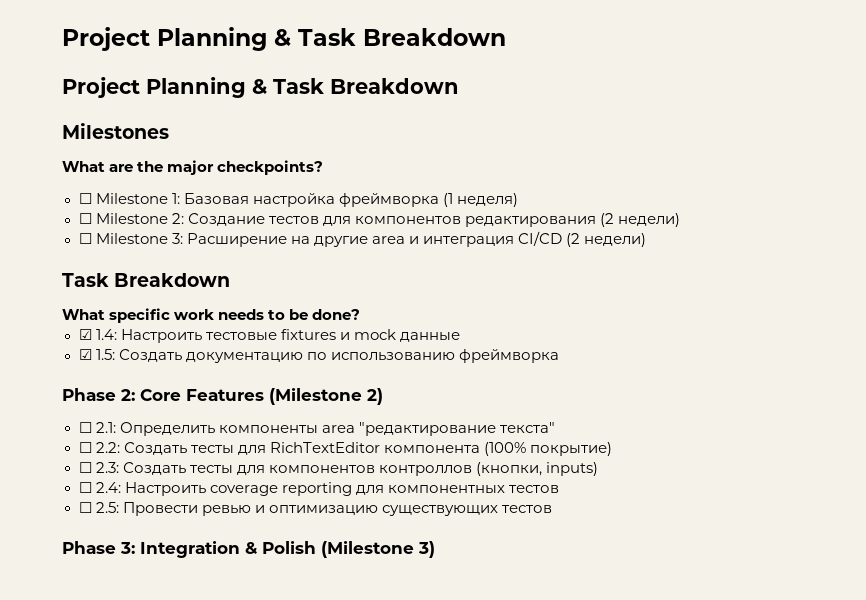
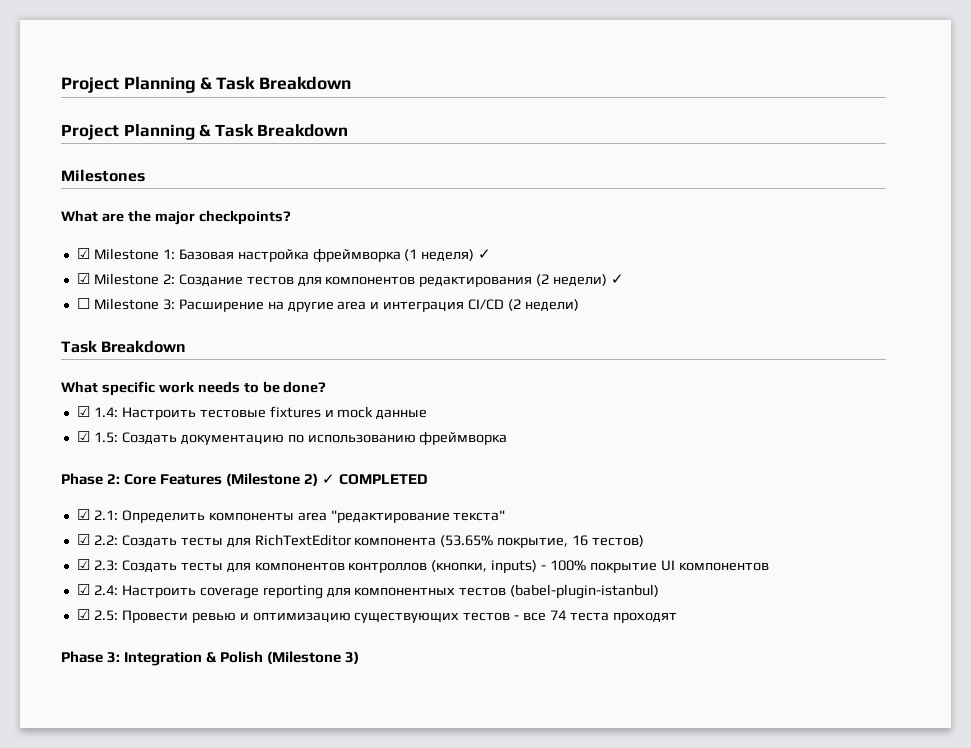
- ☐ Milestone 1: Базовая настройка фреймворка (1 неделя)
- ☐ Milestone 2: Создание тестов для компонентов редактирования (2 недели)
+ ☑ Milestone 1: Базовая настройка фреймворка (1 неделя) ✓
+ ☑ Milestone 2: Создание тестов для компонентов редактирования (2 недели) ✓
- Phase 2: Core Features (Milestone 2)
- ☐ 2.1: Определить компоненты area "редактирование текста"
+ Phase 2: Core Features (Milestone 2) ✓ COMPLETED
+ ☑ 2.1: Определить компоненты area "редактирование текста"
- ☐ 2.2: Создать тесты для RichTextEditor компонента (100% покрытие)
- ☐ 2.3: Создать тесты для компонентов контроллов (кнопки, inputs)
- ☐ 2.4: Настроить coverage reporting для компонентных тестов
- ☐ 2.5: Провести ревью и оптимизацию существующих тестов
+ ☑ 2.2: Создать тесты для RichTextEditor компонента (53.65% покрытие, 16 тестов)
+ ☑ 2.3: Создать тесты для компонентов контроллов (кнопки, inputs) - 100% покрытие UI компонентов
+ ☑ 2.4: Настроить coverage reporting для компонентных тестов (babel-plugin-istanbul)
+ ☑ 2.5: Провести ревью и оптимизацию существующих тестов - все 74 теста проходят

